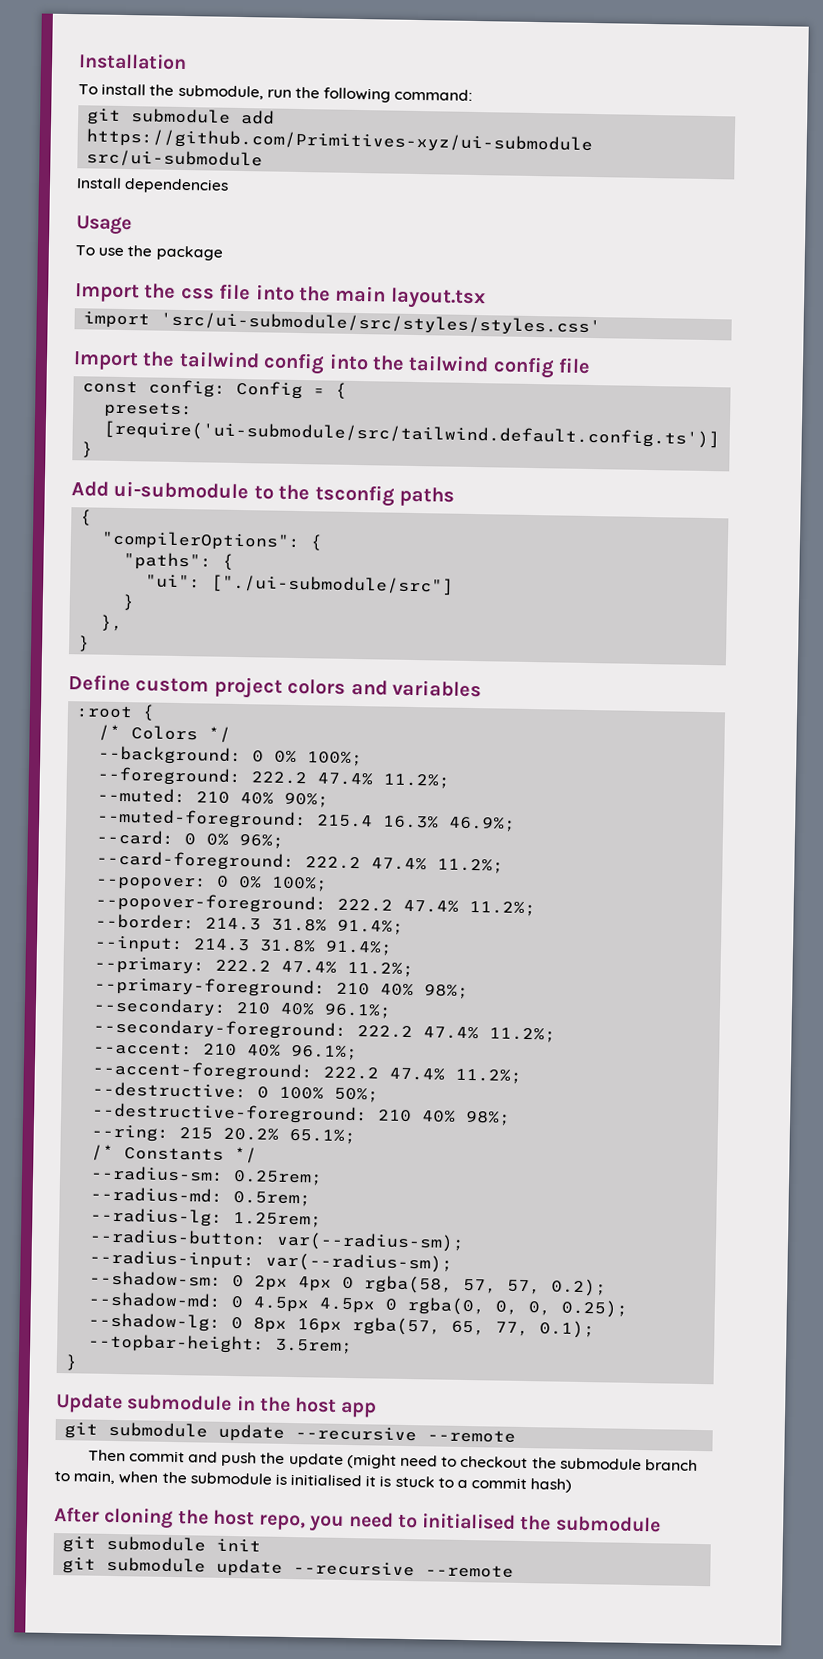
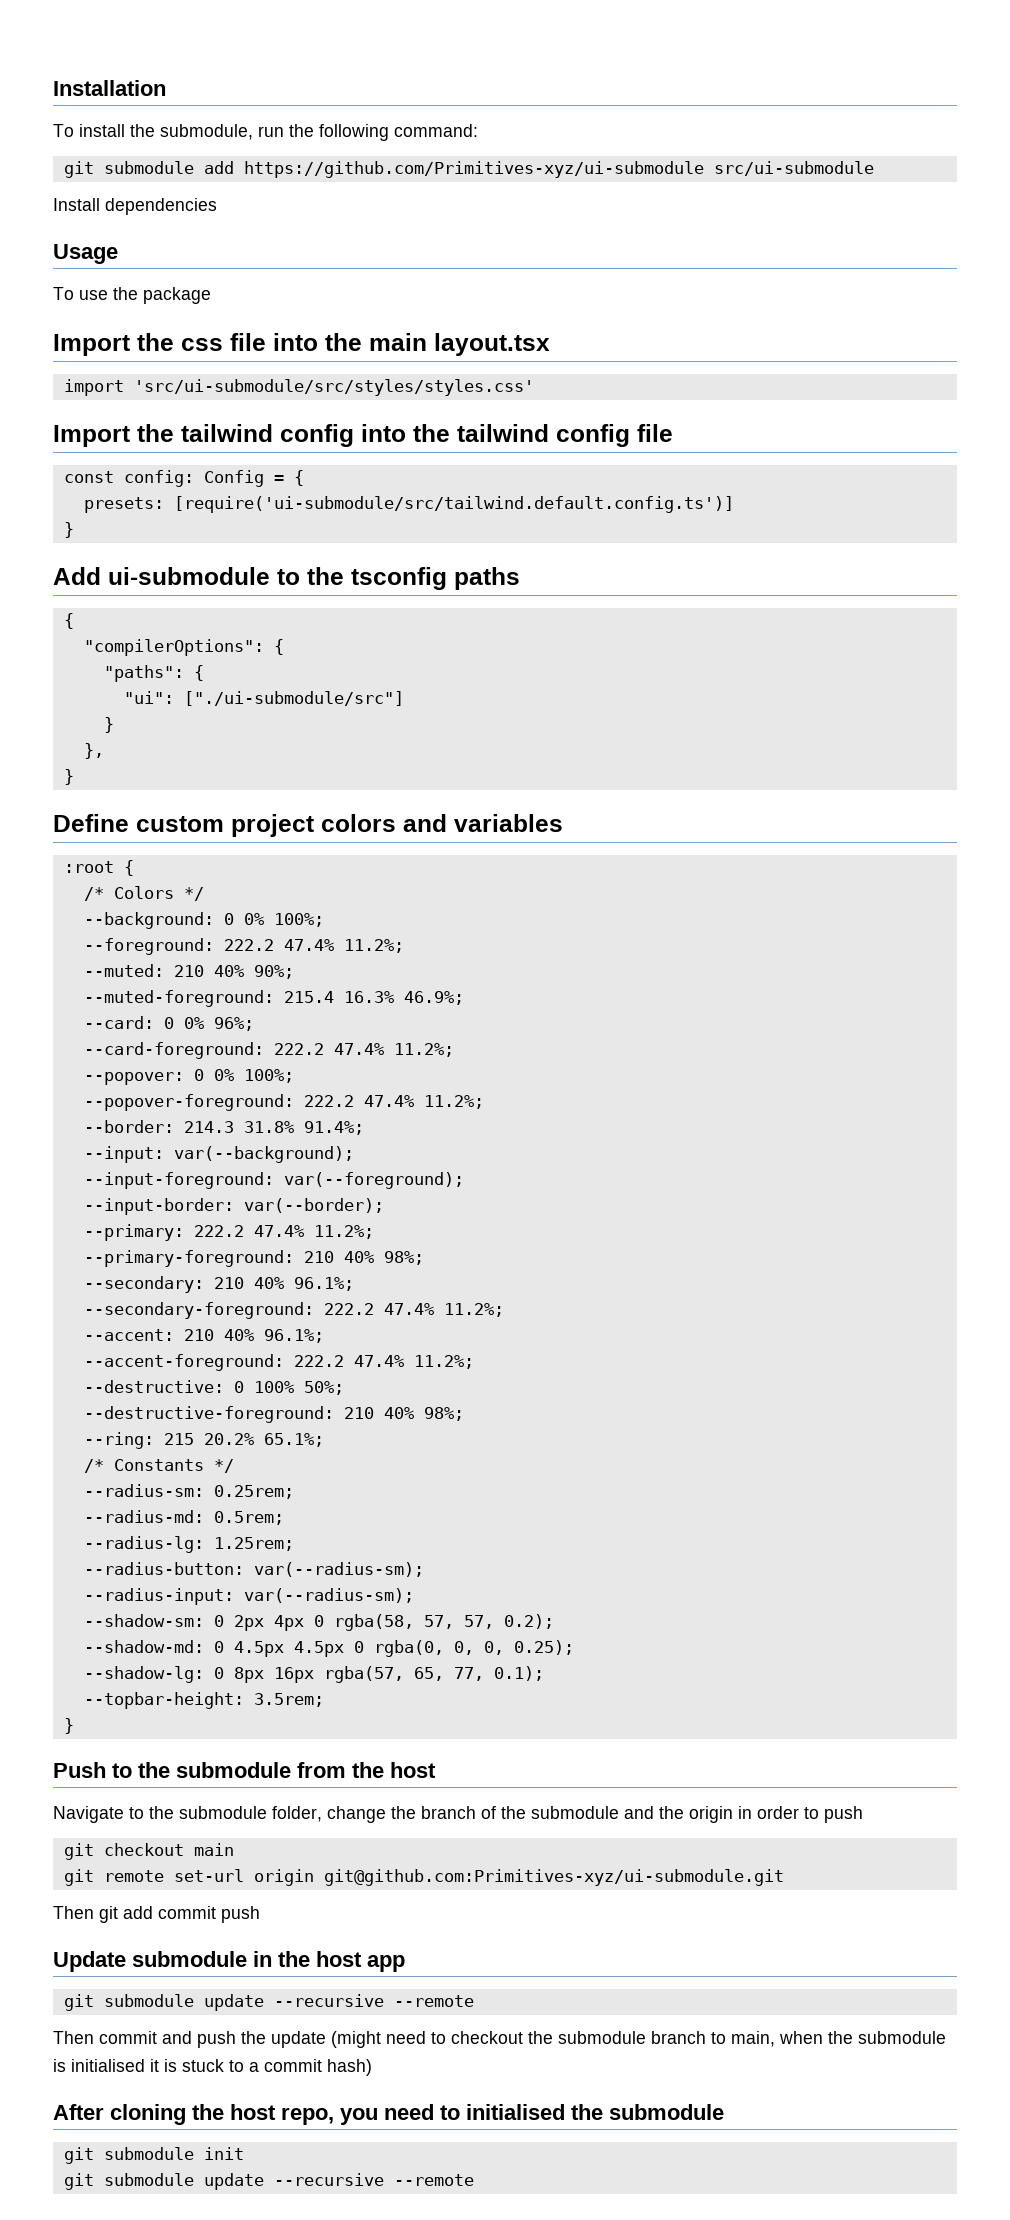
- --input: 214.3 31.8% 91.4%;
+ --input: var(--background);
+ --input-foreground: var(--foreground);
+ --input-border: var(--border);
+ Push to the submodule from the host
+ Navigate to the submodule folder, change the branch of the submodule and the origin in order to push
+ git checkout main
+ git remote set-url origin git@github.com:Primitives-xyz/ui-submodule.git
+ Then git add commit push

